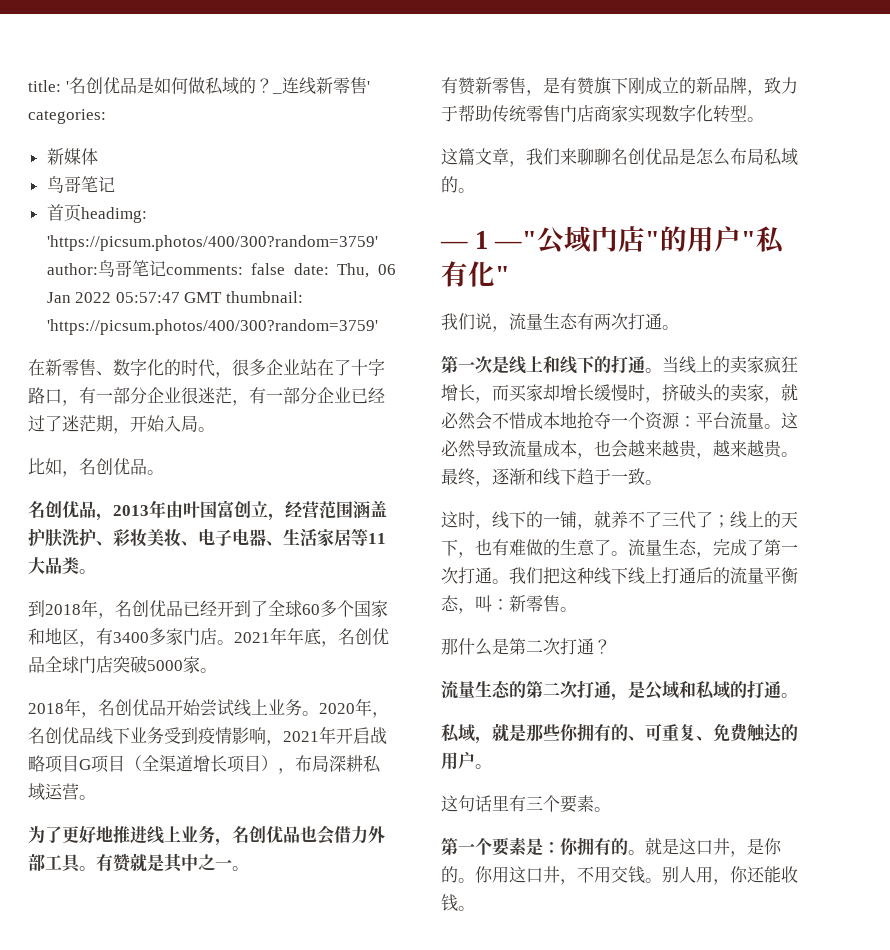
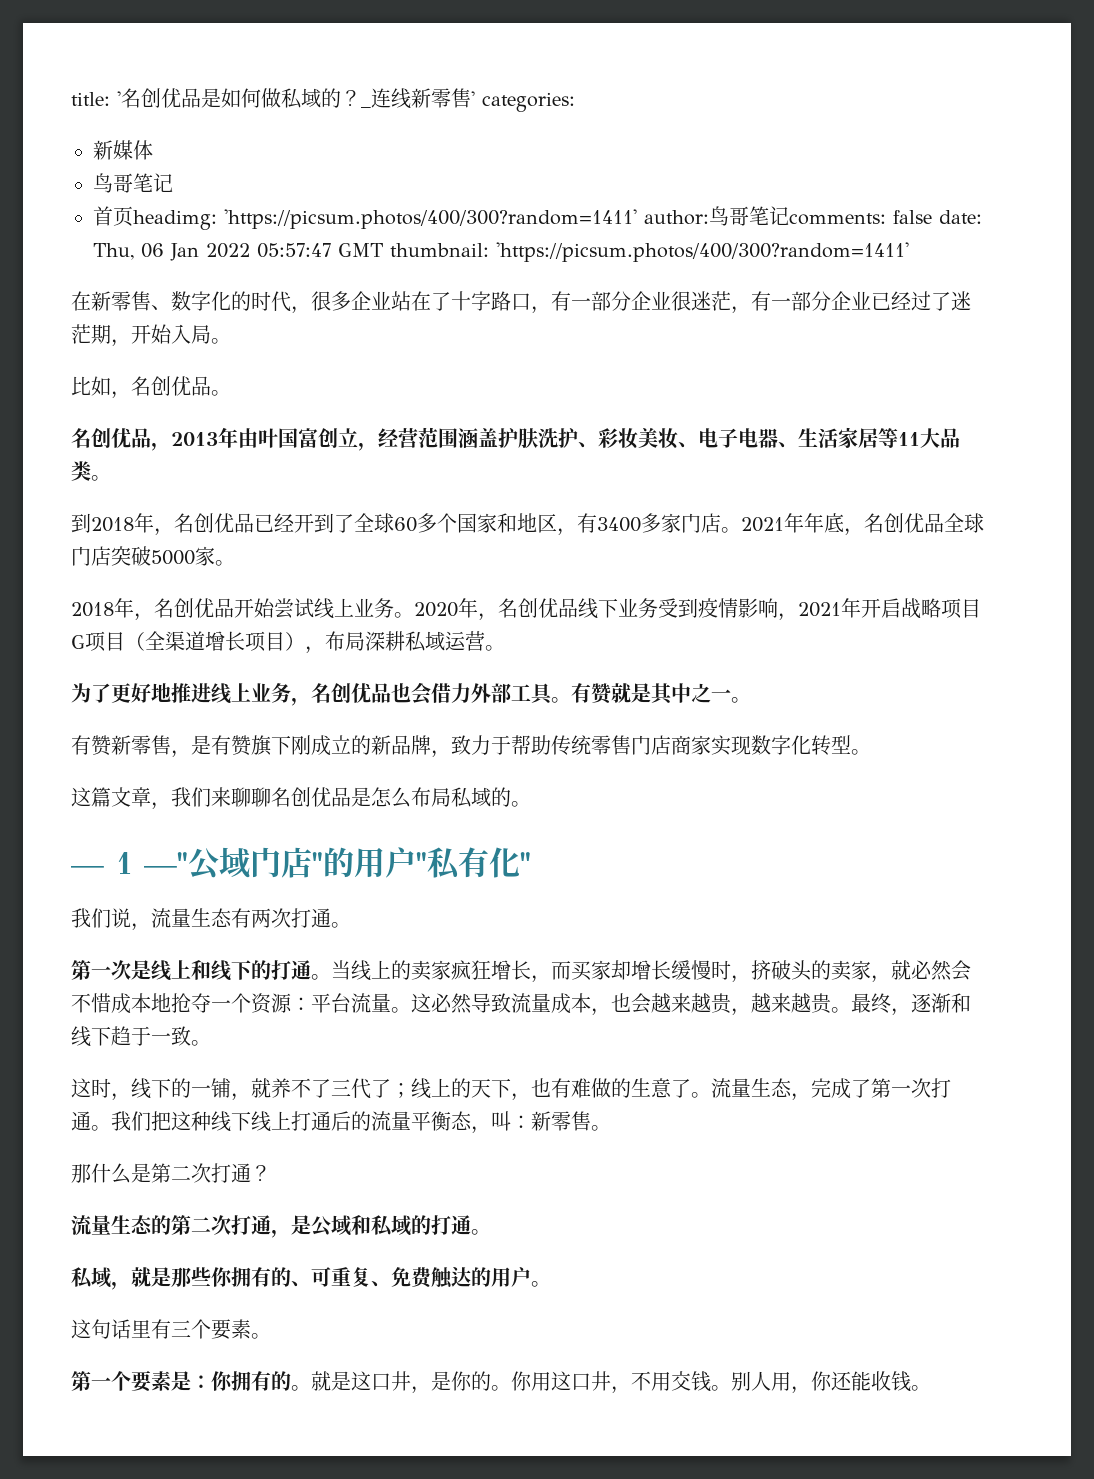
- 首页headimg: 'https://picsum.photos/400/300?random=3759' author:鸟哥笔记comments: false date: Thu, 06 Jan 2022 05:57:47 GMT thumbnail: 'https://picsum.photos/400/300?random=3759'
+ 首页headimg: 'https://picsum.photos/400/300?random=1411' author:鸟哥笔记comments: false date: Thu, 06 Jan 2022 05:57:47 GMT thumbnail: 'https://picsum.photos/400/300?random=1411'

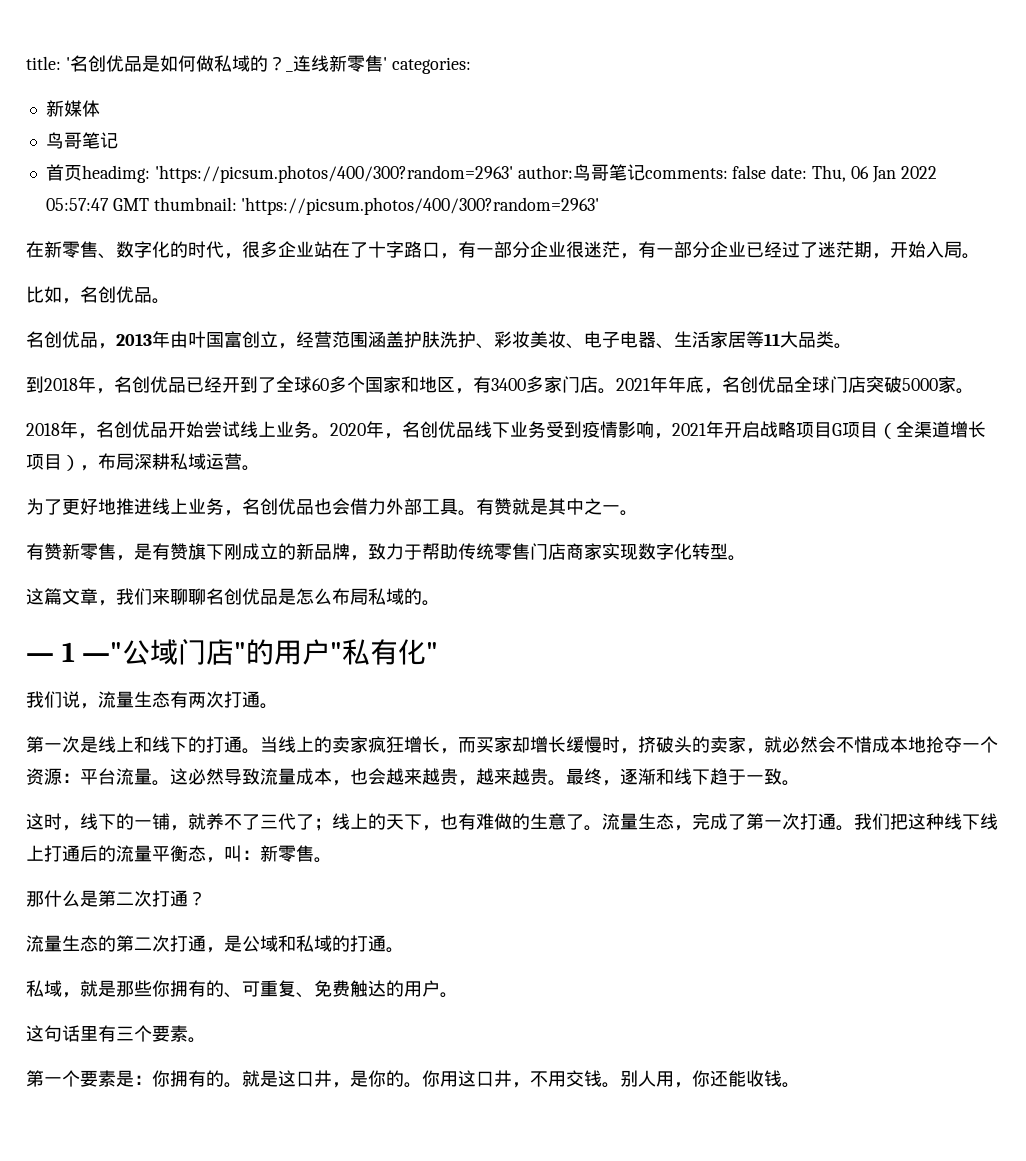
- 首页headimg: 'https://picsum.photos/400/300?random=1411' author:鸟哥笔记comments: false date: Thu, 06 Jan 2022 05:57:47 GMT thumbnail: 'https://picsum.photos/400/300?random=1411'
+ 首页headimg: 'https://picsum.photos/400/300?random=2963' author:鸟哥笔记comments: false date: Thu, 06 Jan 2022 05:57:47 GMT thumbnail: 'https://picsum.photos/400/300?random=2963'

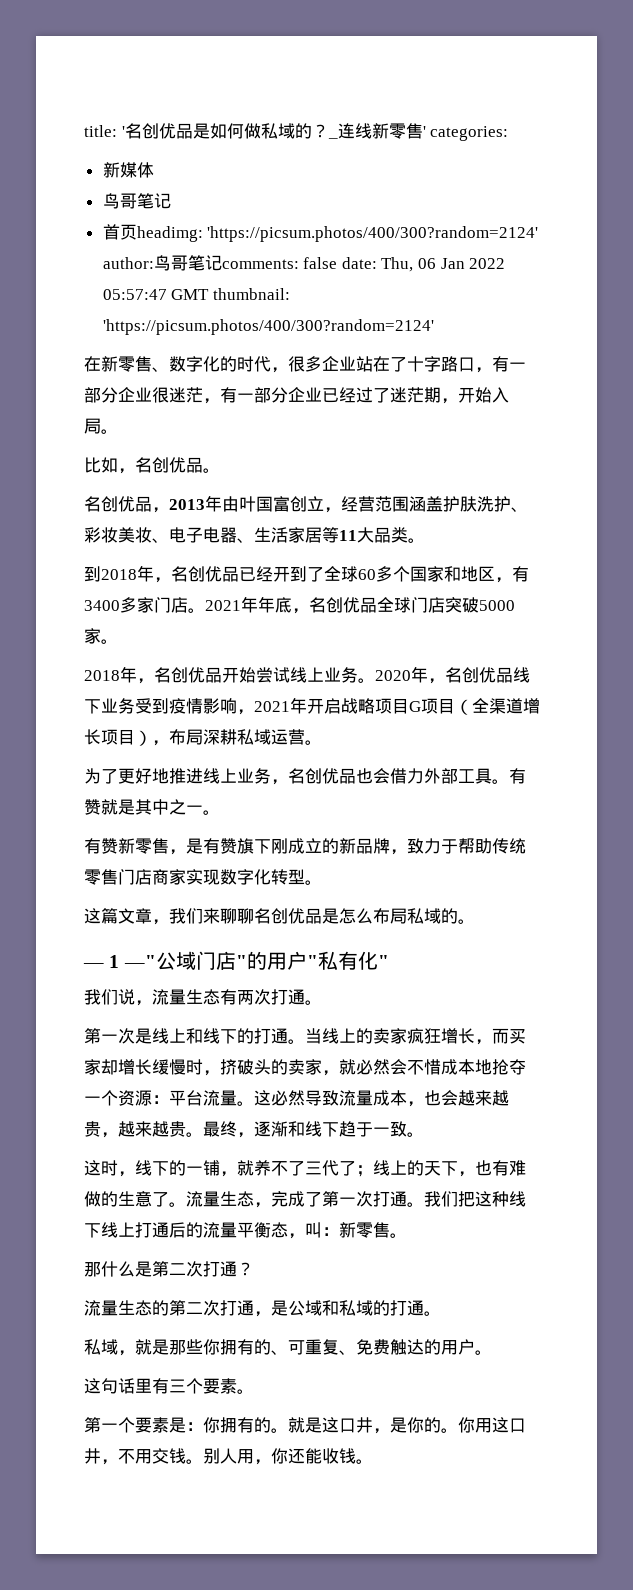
- 首页headimg: 'https://picsum.photos/400/300?random=2963' author:鸟哥笔记comments: false date: Thu, 06 Jan 2022 05:57:47 GMT thumbnail: 'https://picsum.photos/400/300?random=2963'
+ 首页headimg: 'https://picsum.photos/400/300?random=2124' author:鸟哥笔记comments: false date: Thu, 06 Jan 2022 05:57:47 GMT thumbnail: 'https://picsum.photos/400/300?random=2124'

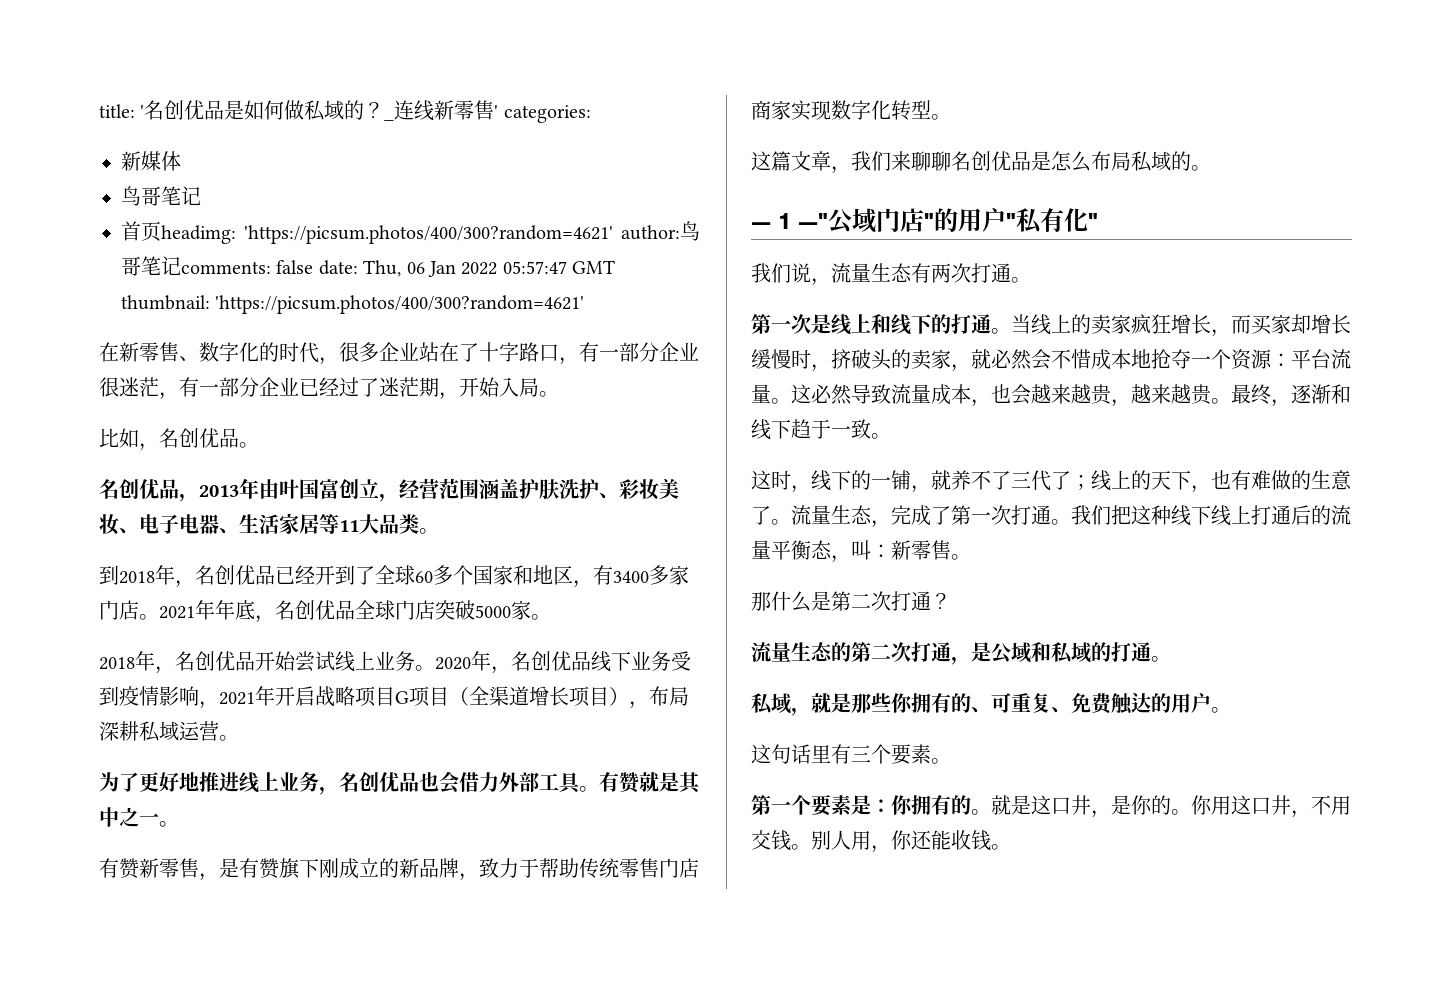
- 首页headimg: 'https://picsum.photos/400/300?random=2124' author:鸟哥笔记comments: false date: Thu, 06 Jan 2022 05:57:47 GMT thumbnail: 'https://picsum.photos/400/300?random=2124'
+ 首页headimg: 'https://picsum.photos/400/300?random=4621' author:鸟哥笔记comments: false date: Thu, 06 Jan 2022 05:57:47 GMT thumbnail: 'https://picsum.photos/400/300?random=4621'

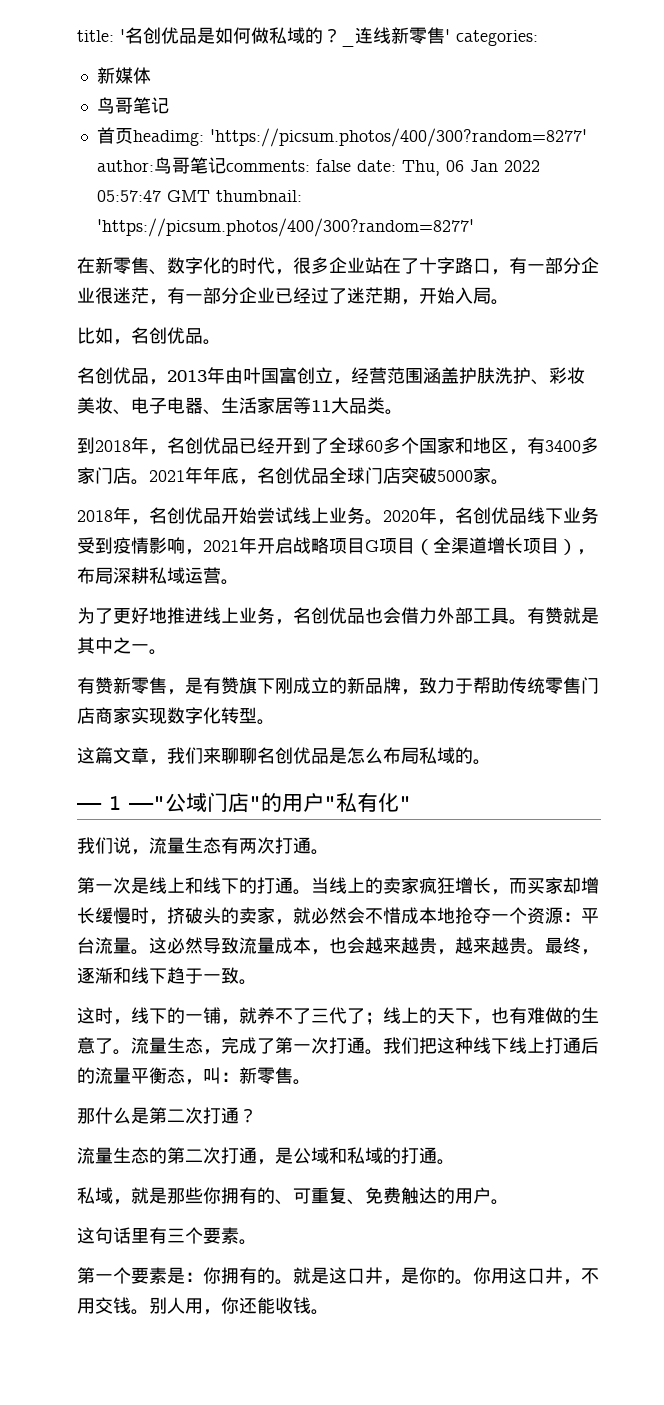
- 首页headimg: 'https://picsum.photos/400/300?random=4621' author:鸟哥笔记comments: false date: Thu, 06 Jan 2022 05:57:47 GMT thumbnail: 'https://picsum.photos/400/300?random=4621'
+ 首页headimg: 'https://picsum.photos/400/300?random=8277' author:鸟哥笔记comments: false date: Thu, 06 Jan 2022 05:57:47 GMT thumbnail: 'https://picsum.photos/400/300?random=8277'

